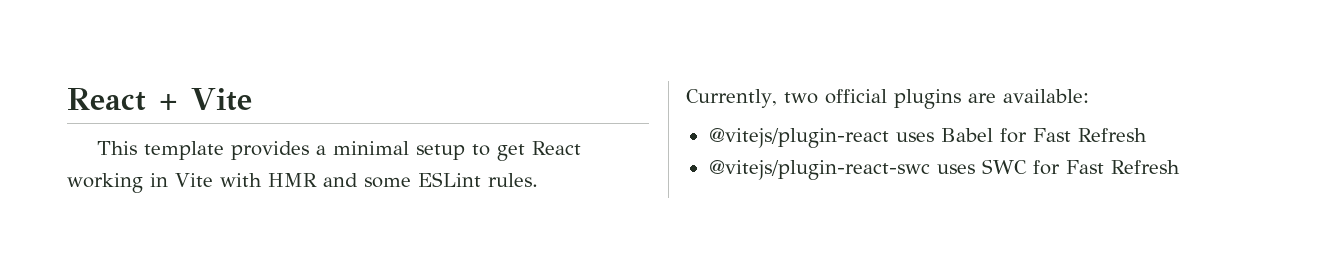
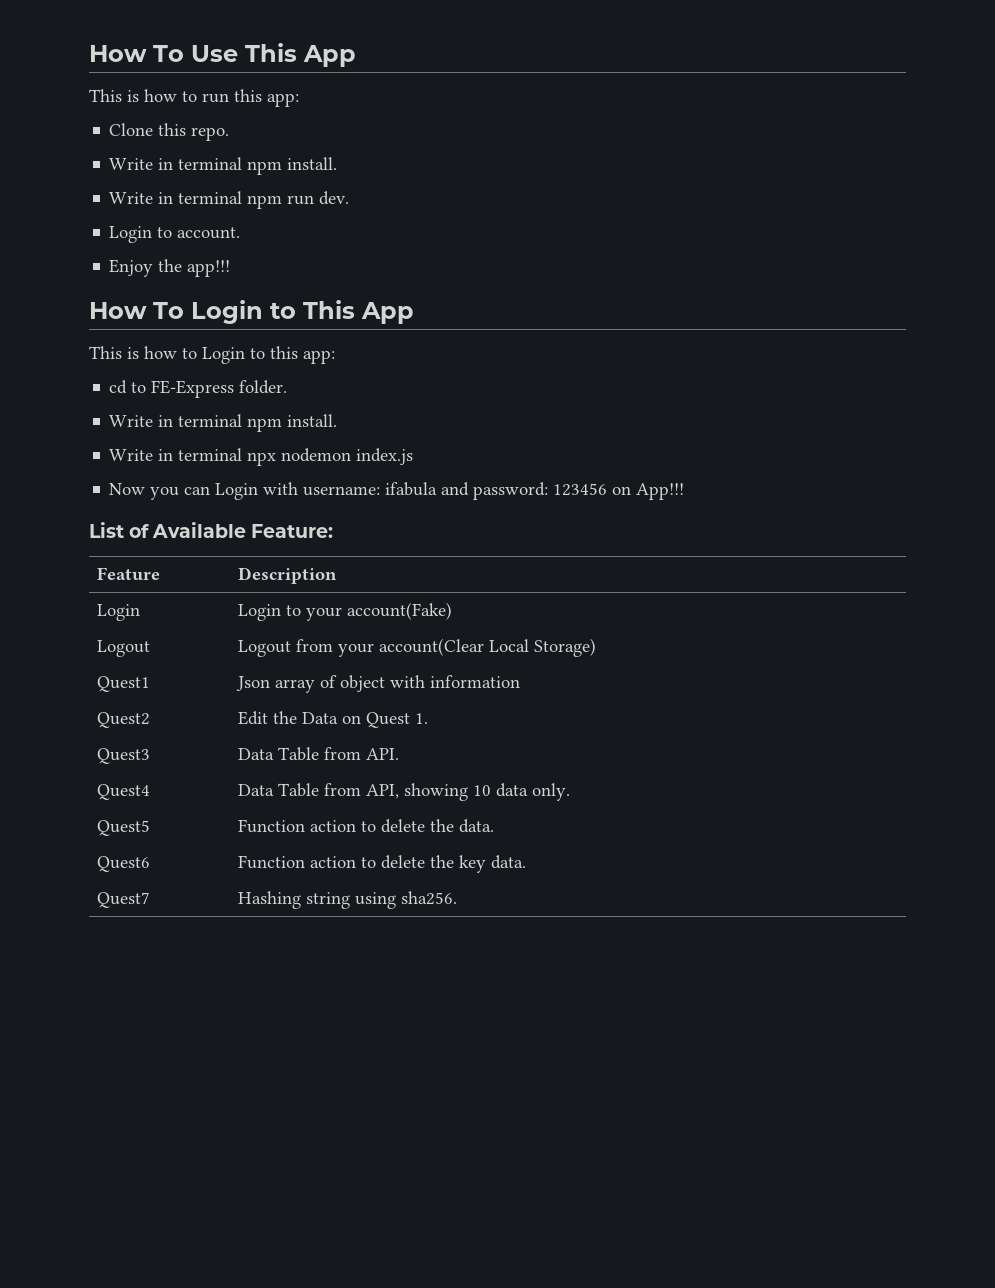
- React + Vite
- This template provides a minimal setup to get React working in Vite with HMR and some ESLint rules.
- Currently, two official plugins are available:
- @vitejs/plugin-react uses Babel for Fast Refresh
- @vitejs/plugin-react-swc uses SWC for Fast Refresh
+ How To Use This App
+ This is how to run this app:
+ Clone this repo.
+ Write in terminal npm install.
+ Write in terminal npm run dev.
+ Login to account.
+ Enjoy the app!!!
+ How To Login to This App
+ This is how to Login to this app:
+ cd to FE-Express folder.
+ Write in terminal npm install.
+ Write in terminal npx nodemon index.js
+ Now you can Login with username: ifabula and password: 123456 on App!!!
+ List of Available Feature:
+ Feature | Description
+ Login | Login to your account(Fake)
+ Logout | Logout from your account(Clear Local Storage)
+ Quest1 | Json array of object with information
+ Quest2 | Edit the Data on Quest 1.
+ Quest3 | Data Table from API.
+ Quest4 | Data Table from API, showing 10 data only.
+ Quest5 | Function action to delete the data.
+ Quest6 | Function action to delete the key data.
+ Quest7 | Hashing string using sha256.

